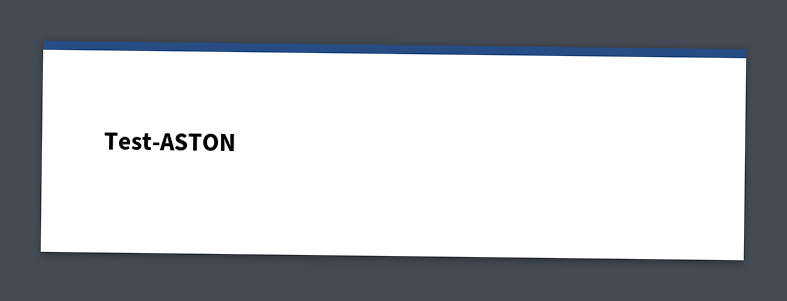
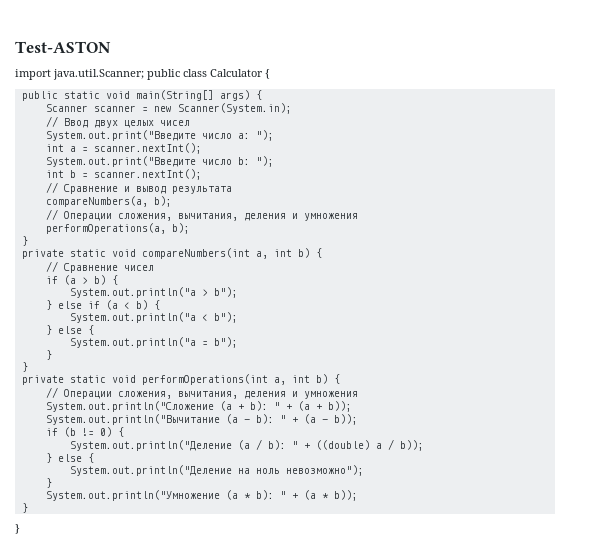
+ import java.util.Scanner; public class Calculator {
+ public static void main(String[] args) {
+ Scanner scanner = new Scanner(System.in);
+ // Ввод двух целых чисел
+ System.out.print("Введите число a: ");
+ int a = scanner.nextInt();
+ System.out.print("Введите число b: ");
+ int b = scanner.nextInt();
+ // Сравнение и вывод результата
+ compareNumbers(a, b);
+ // Операции сложения, вычитания, деления и умножения
+ performOperations(a, b);
+ }
+ private static void compareNumbers(int a, int b) {
+ // Сравнение чисел
+ if (a > b) {
+ System.out.println("a > b");
+ } else if (a < b) {
+ System.out.println("a < b");
+ } else {
+ System.out.println("a = b");
+ }
+ }
+ private static void performOperations(int a, int b) {
+ // Операции сложения, вычитания, деления и умножения
+ System.out.println("Сложение (a + b): " + (a + b));
+ System.out.println("Вычитание (a - b): " + (a - b));
+ if (b != 0) {
+ System.out.println("Деление (a / b): " + ((double) a / b));
+ } else {
+ System.out.println("Деление на ноль невозможно");
+ }
+ System.out.println("Умножение (a * b): " + (a * b));
+ }
+ }

